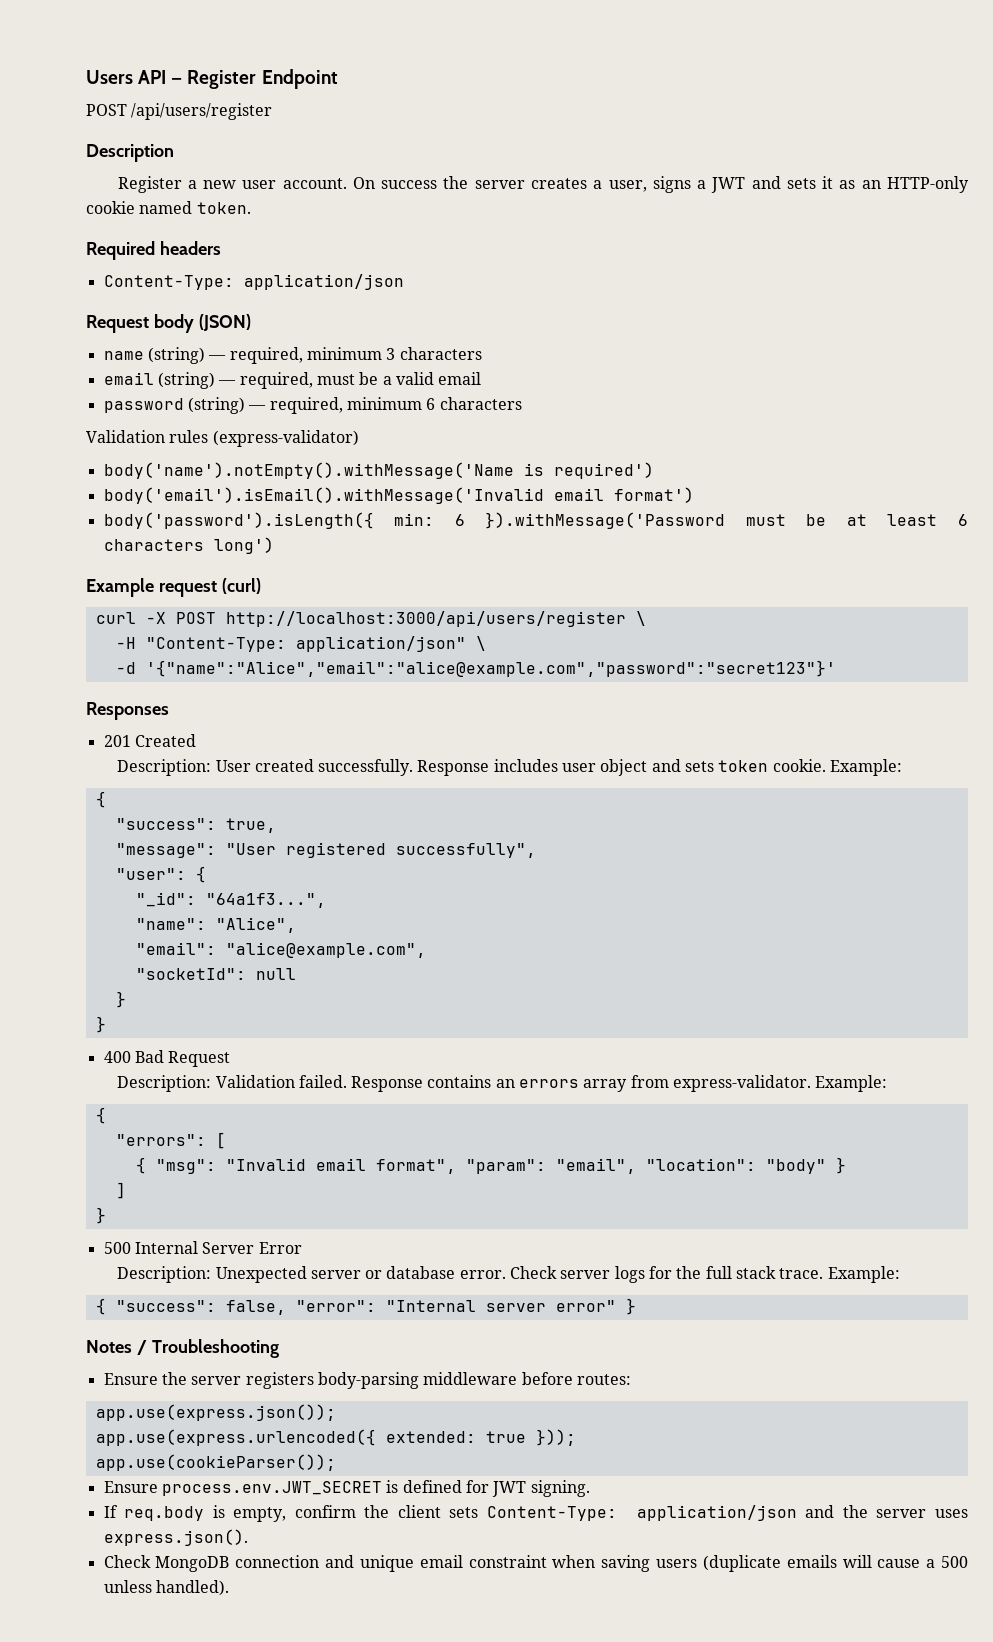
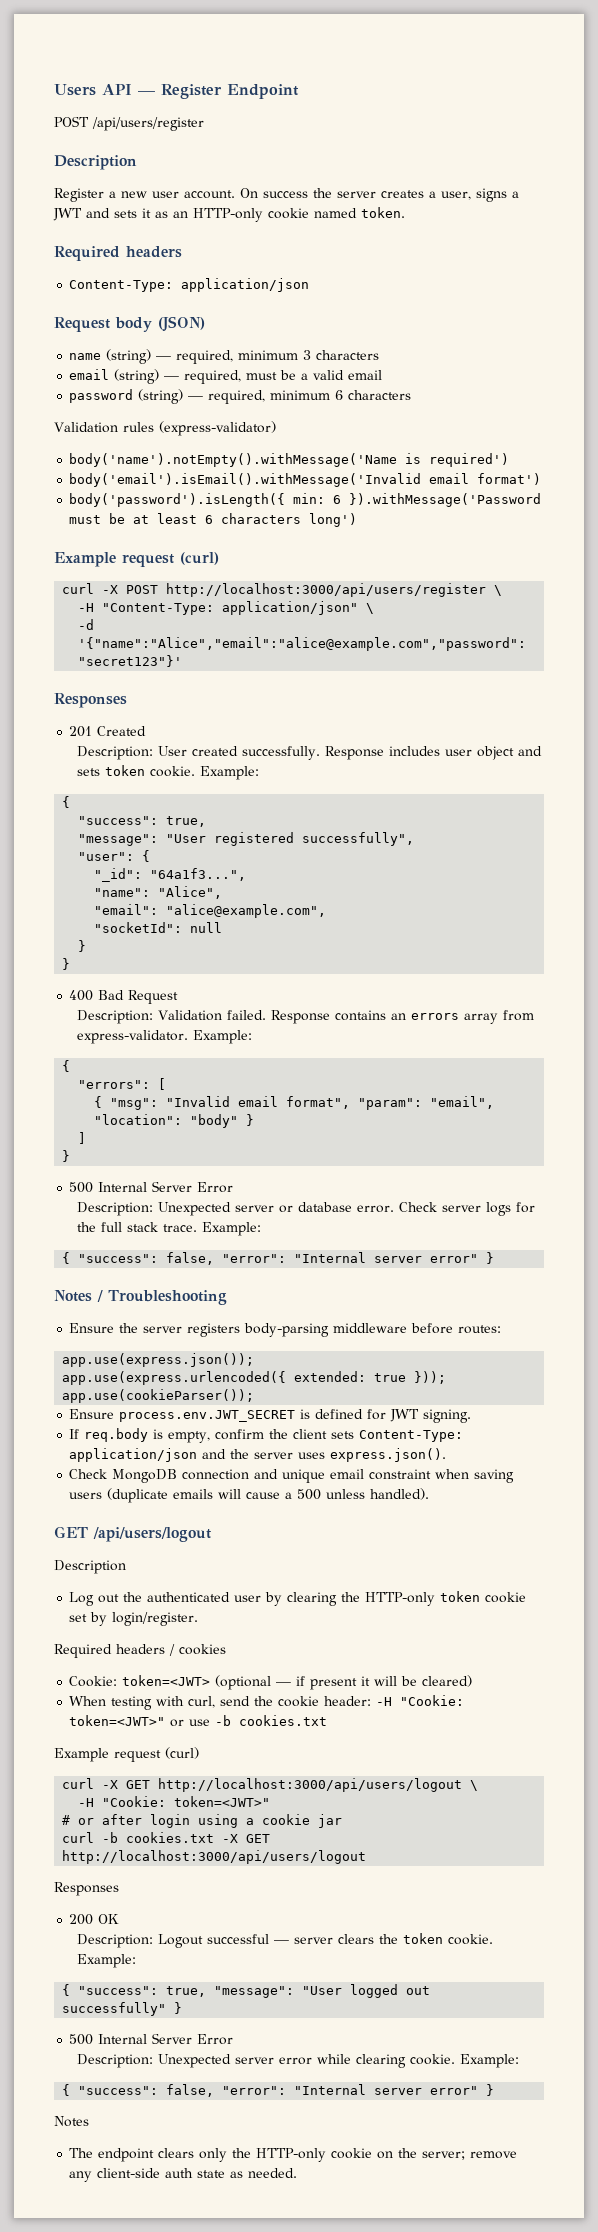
+ GET /api/users/logout
+ Description
+ Log out the authenticated user by clearing the HTTP-only token cookie set by login/register.
+ Required headers / cookies
+ Cookie: token=<JWT> (optional — if present it will be cleared)
+ When testing with curl, send the cookie header: -H "Cookie: token=<JWT>" or use -b cookies.txt
+ Example request (curl)
+ curl -X GET http://localhost:3000/api/users/logout \
+ -H "Cookie: token=<JWT>"
+ # or after login using a cookie jar
+ curl -b cookies.txt -X GET http://localhost:3000/api/users/logout
+ Responses
+ 200 OK
+ Description: Logout successful — server clears the token cookie. Example:
+ { "success": true, "message": "User logged out successfully" }
+ 500 Internal Server Error
+ Description: Unexpected server error while clearing cookie. Example:
+ { "success": false, "error": "Internal server error" }
+ Notes
+ The endpoint clears only the HTTP-only cookie on the server; remove any client-side auth state as needed.

